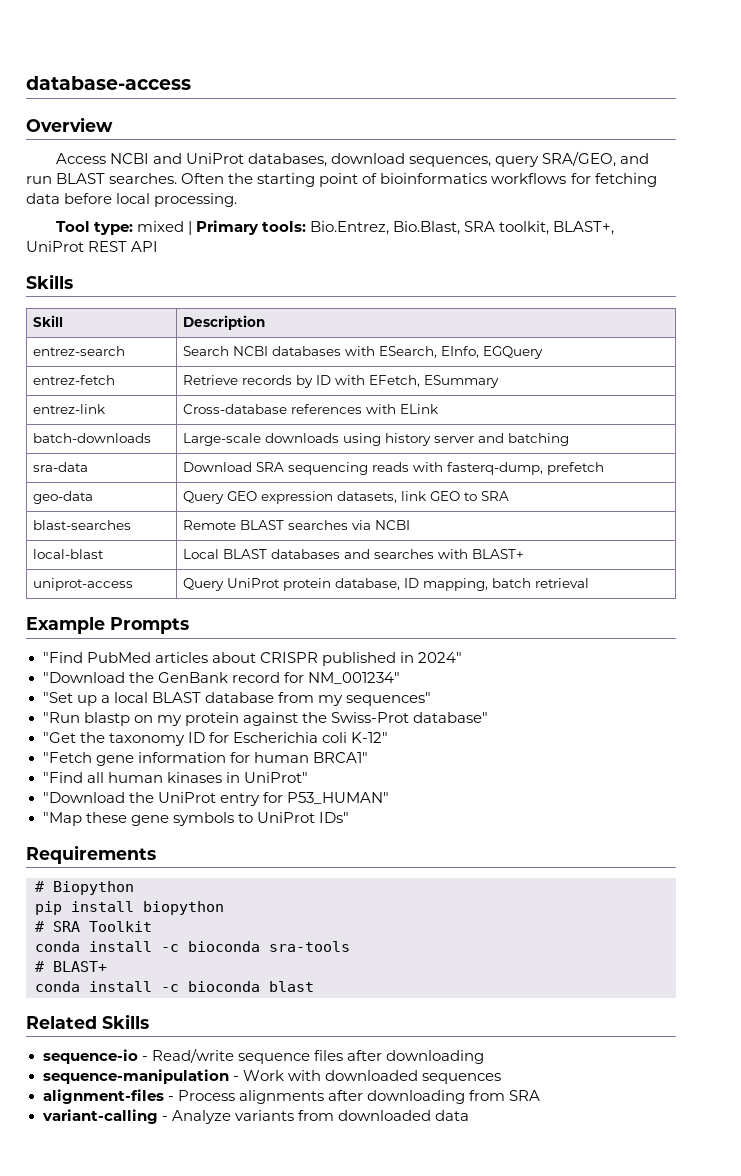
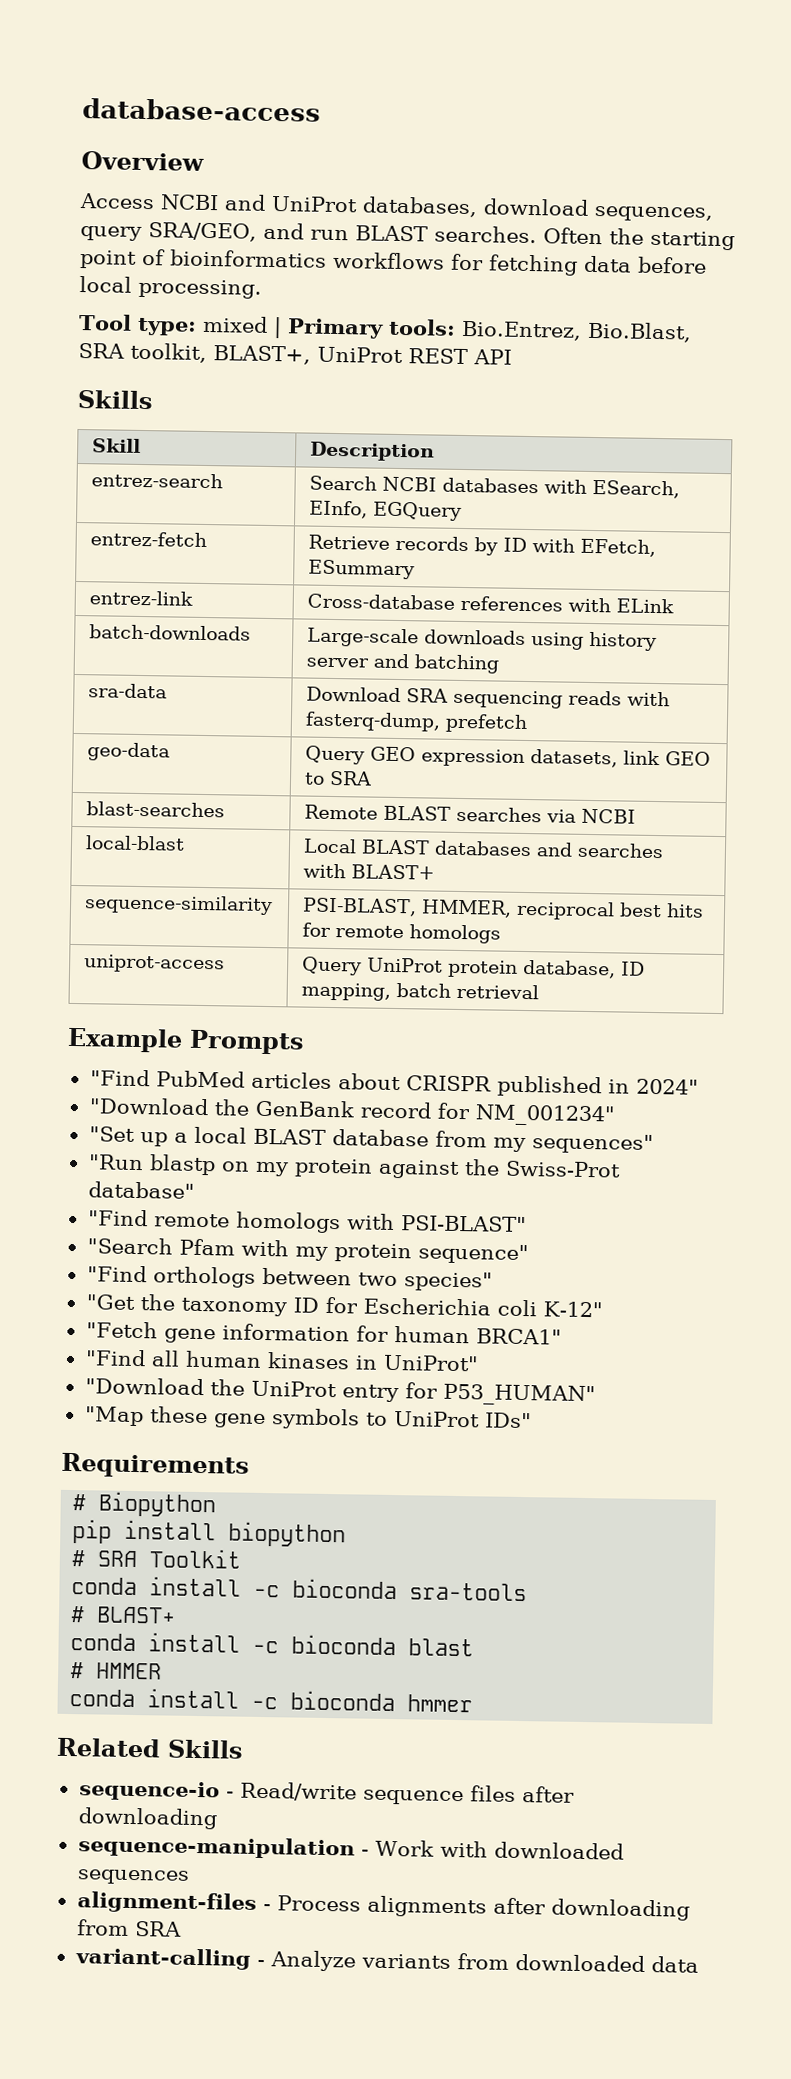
+ sequence-similarity | PSI-BLAST, HMMER, reciprocal best hits for remote homologs
+ "Find remote homologs with PSI-BLAST"
+ "Search Pfam with my protein sequence"
+ "Find orthologs between two species"
+ # HMMER
+ conda install -c bioconda hmmer

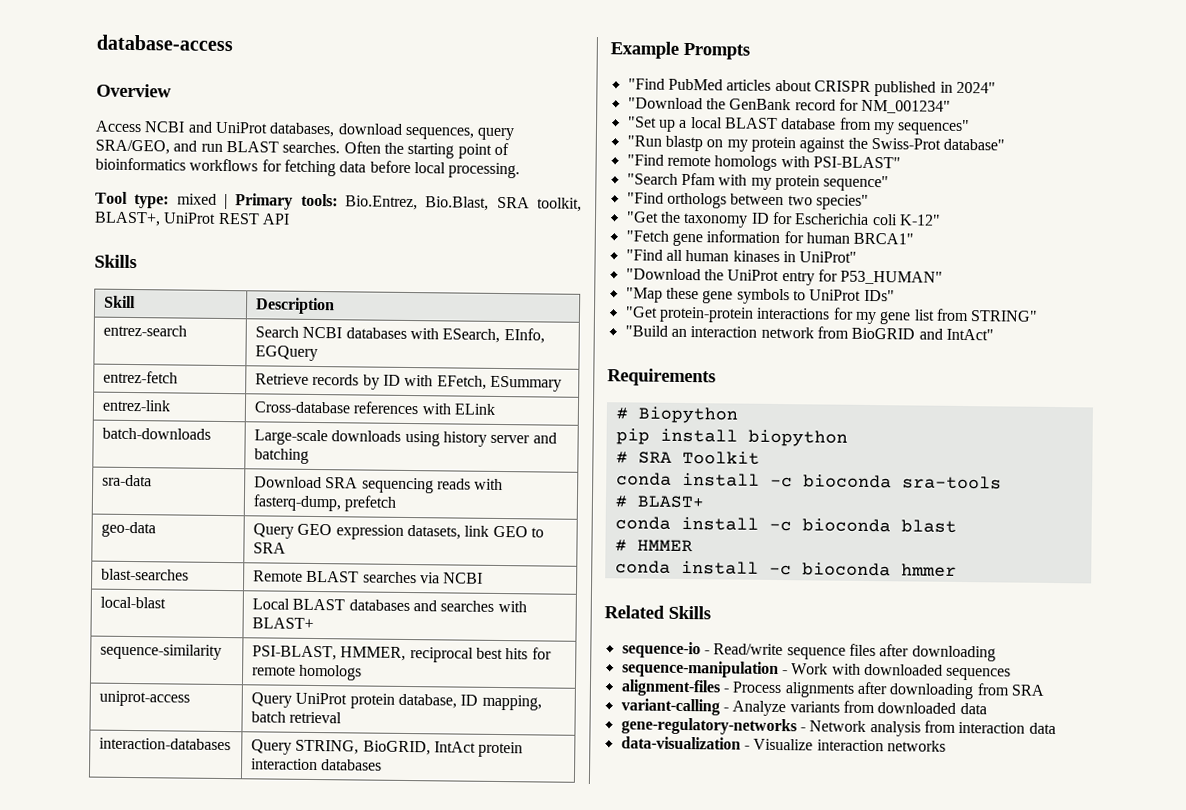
+ interaction-databases | Query STRING, BioGRID, IntAct protein interaction databases
+ "Get protein-protein interactions for my gene list from STRING"
+ "Build an interaction network from BioGRID and IntAct"
+ gene-regulatory-networks - Network analysis from interaction data
+ data-visualization - Visualize interaction networks

